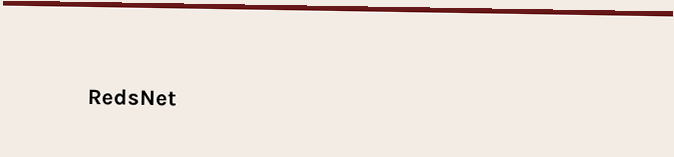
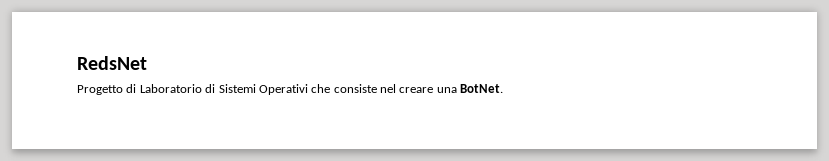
+ Progetto di Laboratorio di Sistemi Operativi che consiste nel creare una BotNet.

